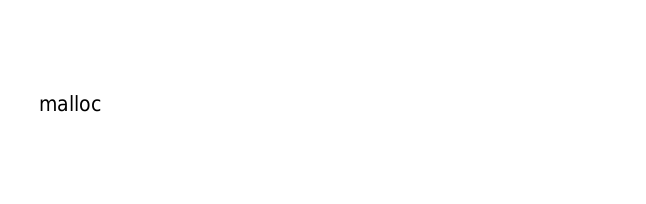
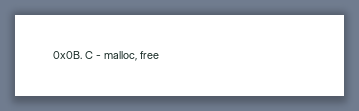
- malloc
+ 0x0B. C - malloc, free

